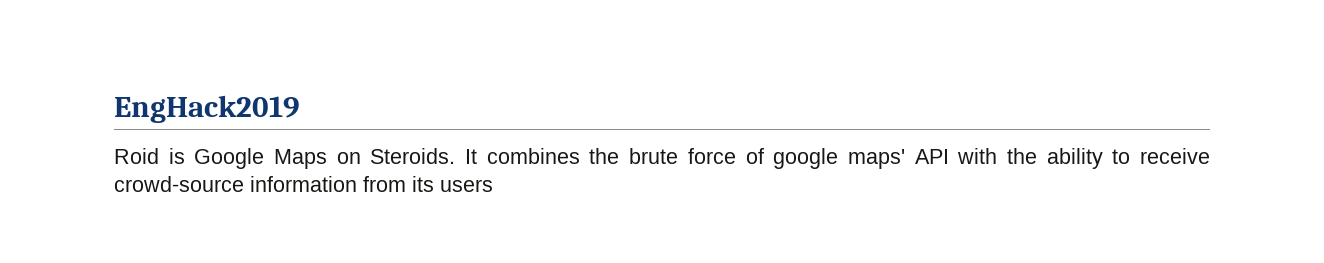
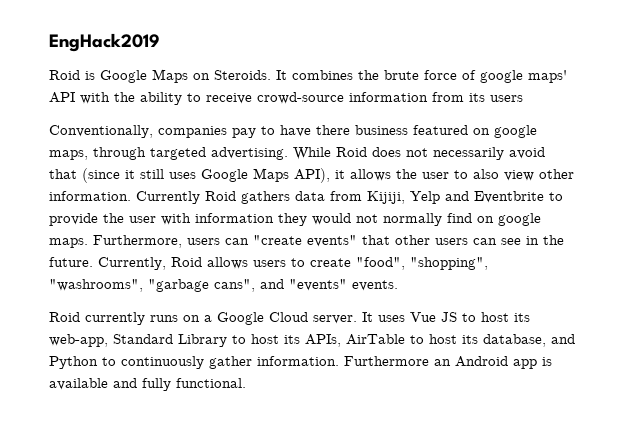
+ Conventionally, companies pay to have there business featured on google maps, through targeted advertising. While Roid does not necessarily avoid that (since it still uses Google Maps API), it allows the user to also view other information. Currently Roid gathers data from Kijiji, Yelp and Eventbrite to provide the user with information they would not normally find on google maps. Furthermore, users can "create events" that other users can see in the future. Currently, Roid allows users to create "food", "shopping", "washrooms", "garbage cans", and "events" events.
+ Roid currently runs on a Google Cloud server. It uses Vue JS to host its web-app, Standard Library to host its APIs, AirTable to host its database, and Python to continuously gather information. Furthermore an Android app is available and fully functional.

